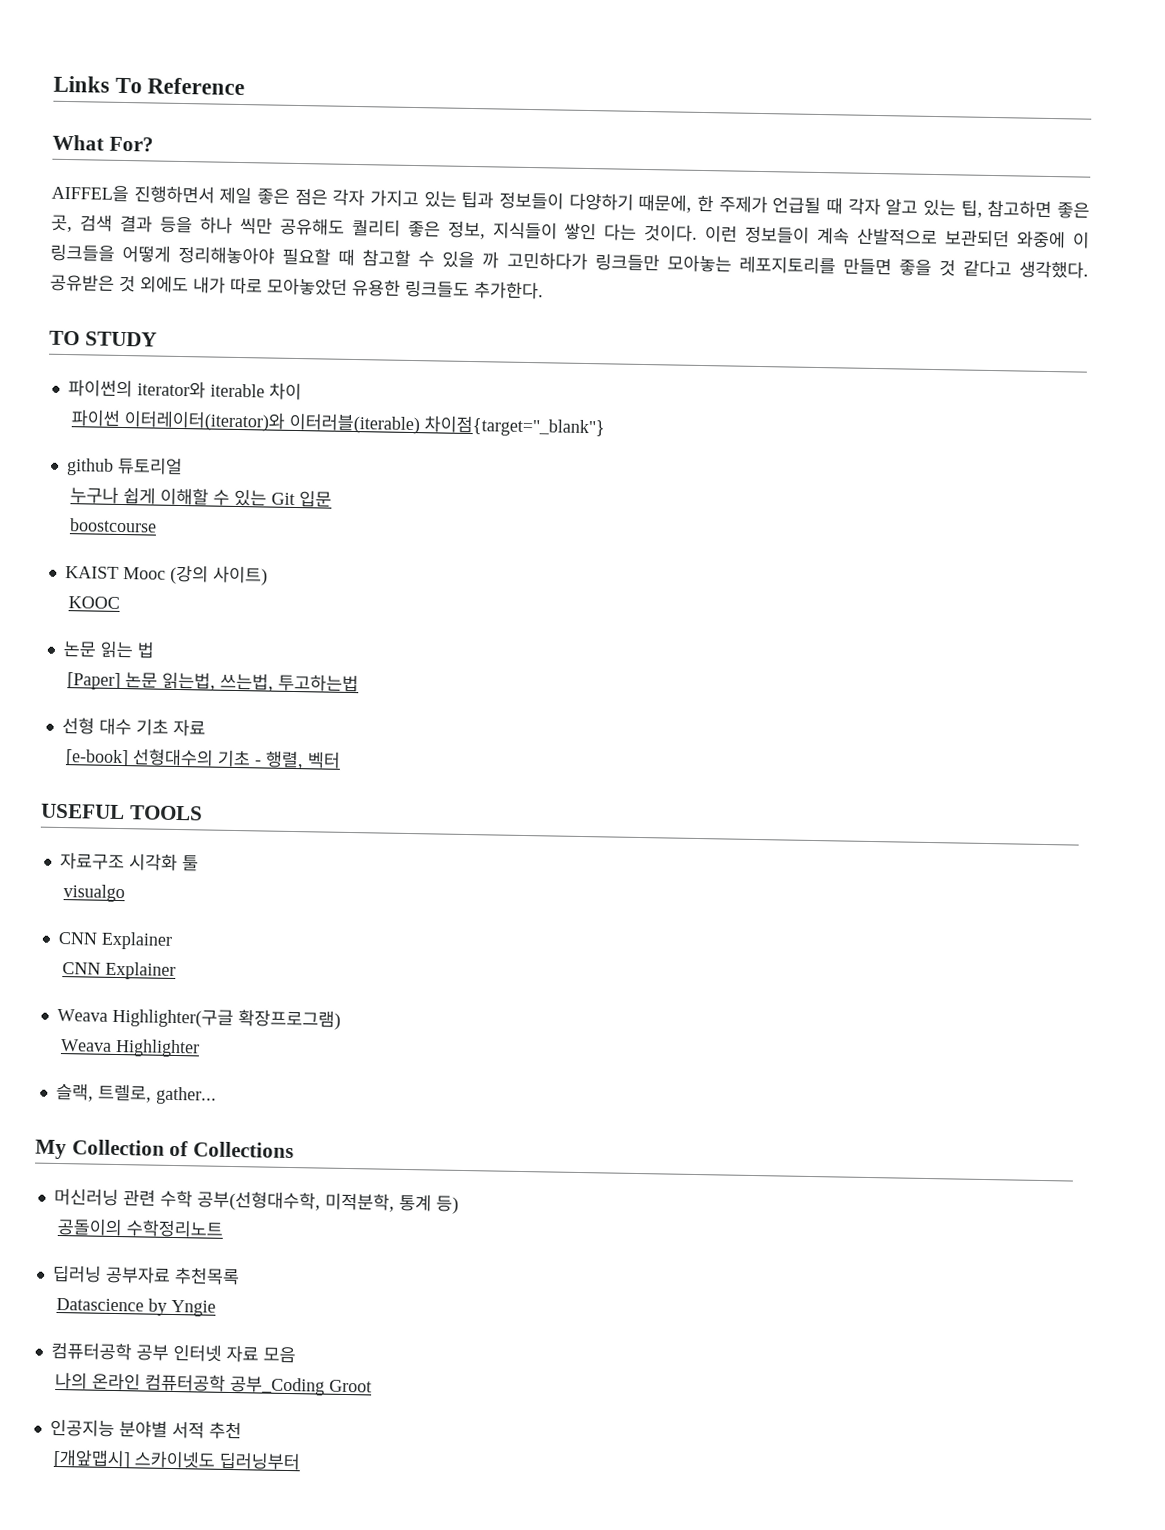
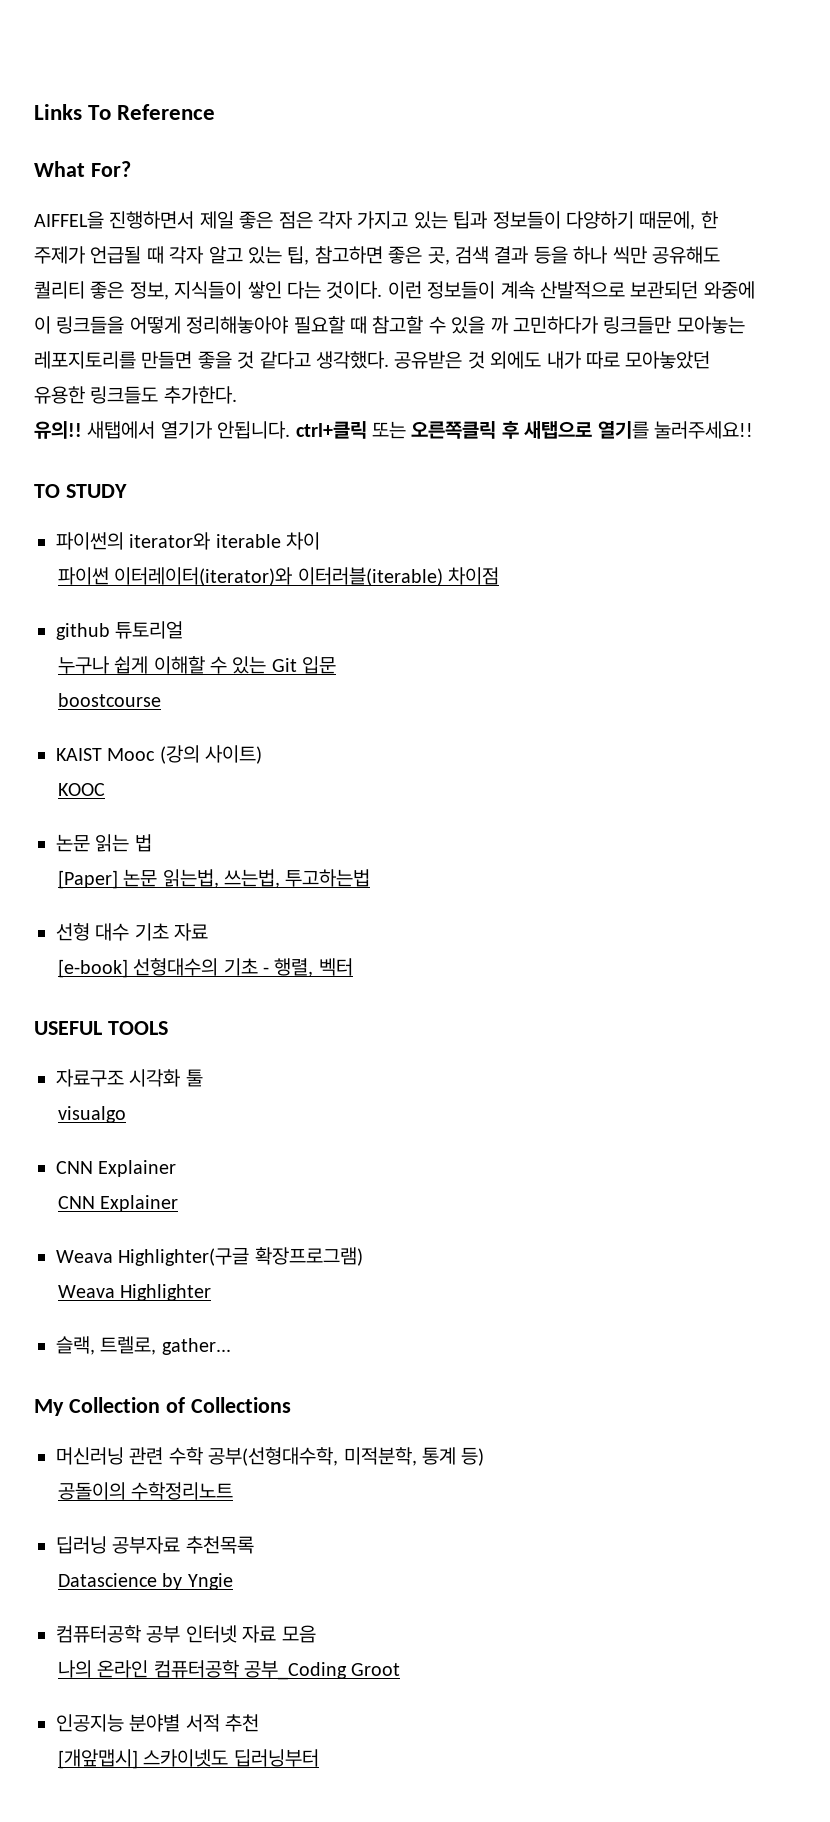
+ 유의!! 새탭에서 열기가 안됩니다. ctrl+클릭 또는 오른쪽클릭 후 새탭으로 열기를 눌러주세요!!
- 파이썬 이터레이터(iterator)와 이터러블(iterable) 차이점{target="_blank"}
+ 파이썬 이터레이터(iterator)와 이터러블(iterable) 차이점

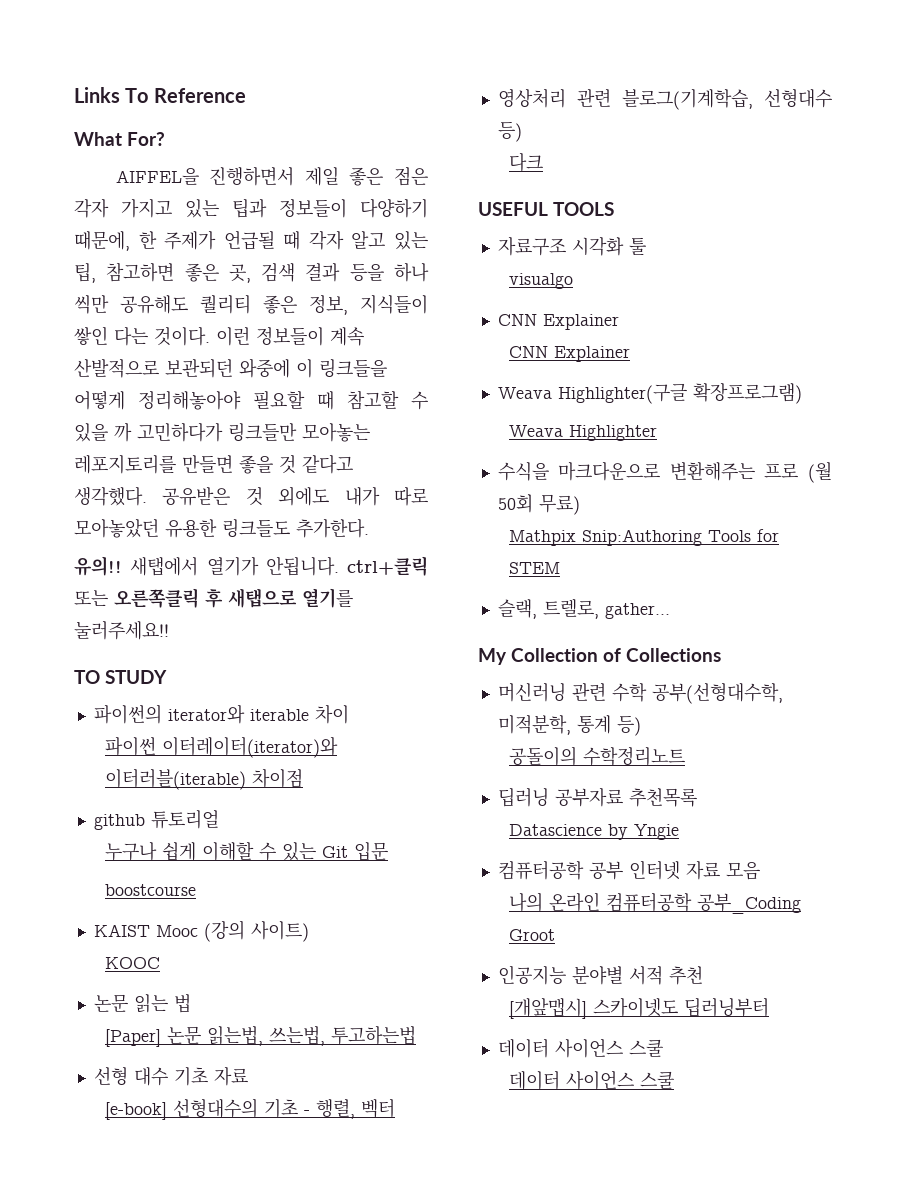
+ 영상처리 관련 블로그(기계학습, 선형대수 등)
+ 다크
+ 수식을 마크다운으로 변환해주는 프로 (월 50회 무료)
+ Mathpix Snip:Authoring Tools for STEM
  [개앞맵시] 스카이넷도 딥러닝부터
+ 데이터 사이언스 스쿨
+ 데이터 사이언스 스쿨

